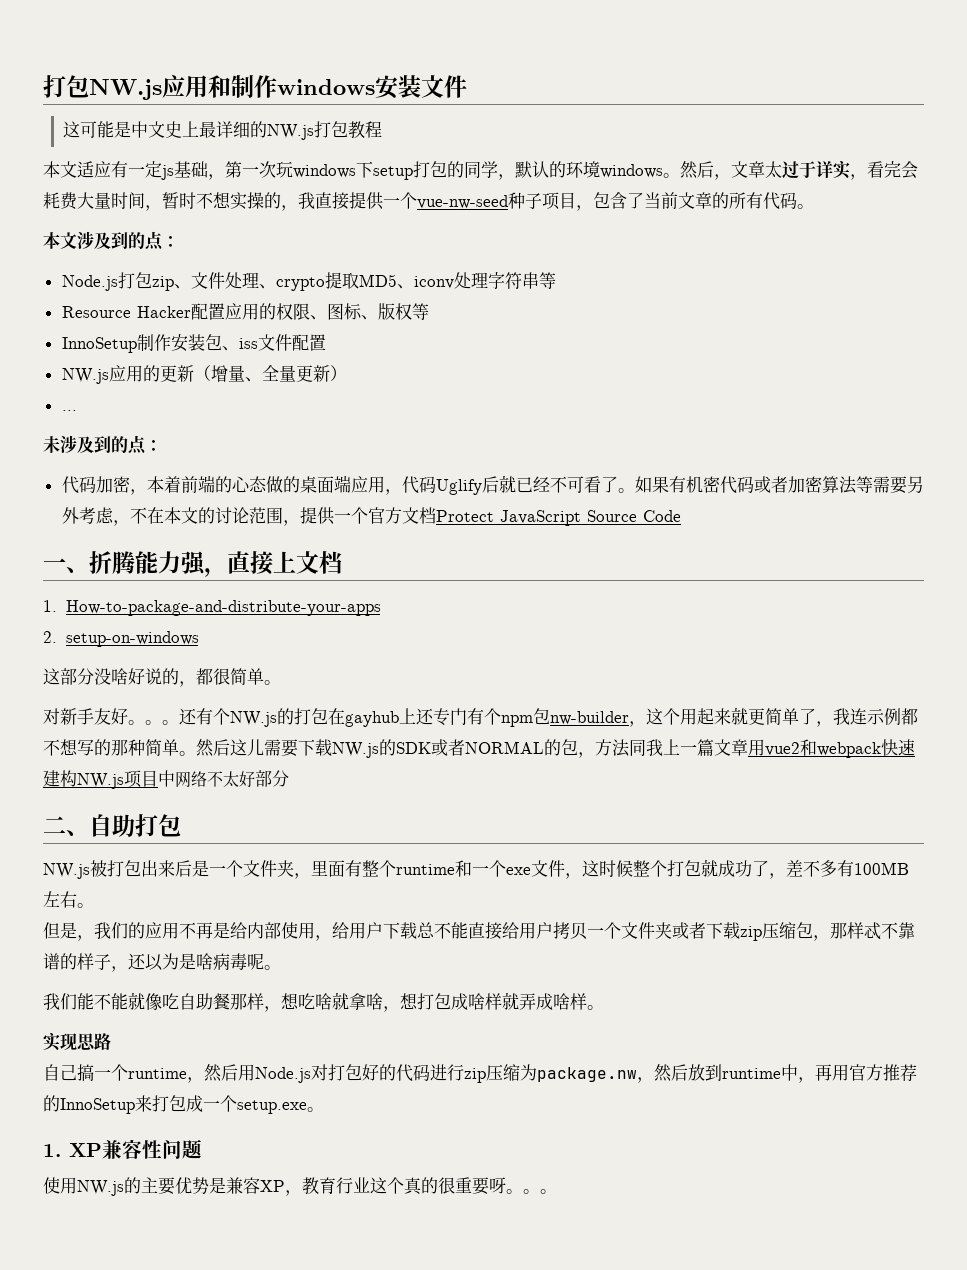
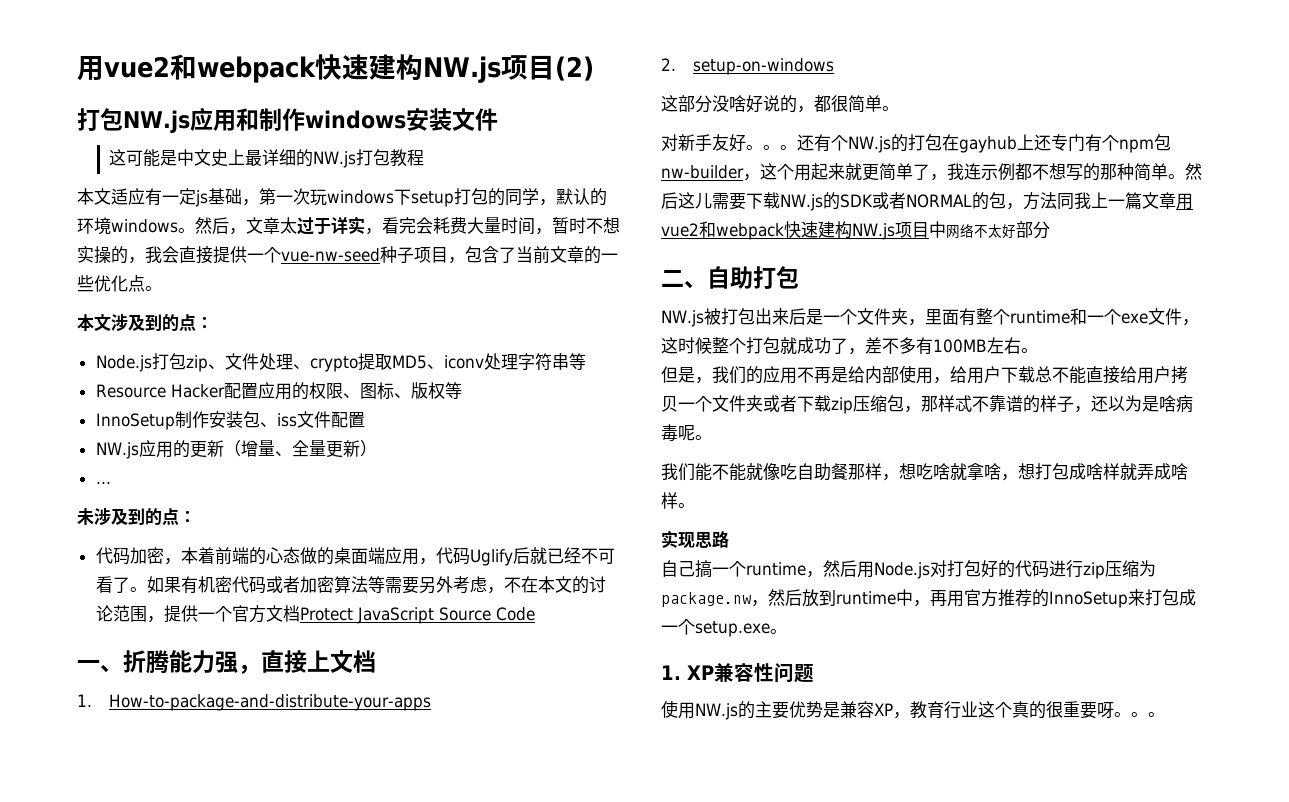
+ 用vue2和webpack快速建构NW.js项目(2)
- 然后，文章太过于详实，看完会耗费大量时间，暂时不想实操的，我直接提供一个vue-nw-seed种子项目，包含了当前文章的所有代码。
+ 然后，文章太过于详实，看完会耗费大量时间，暂时不想实操的，我会直接提供一个vue-nw-seed种子项目，包含了当前文章的一些优化点。

